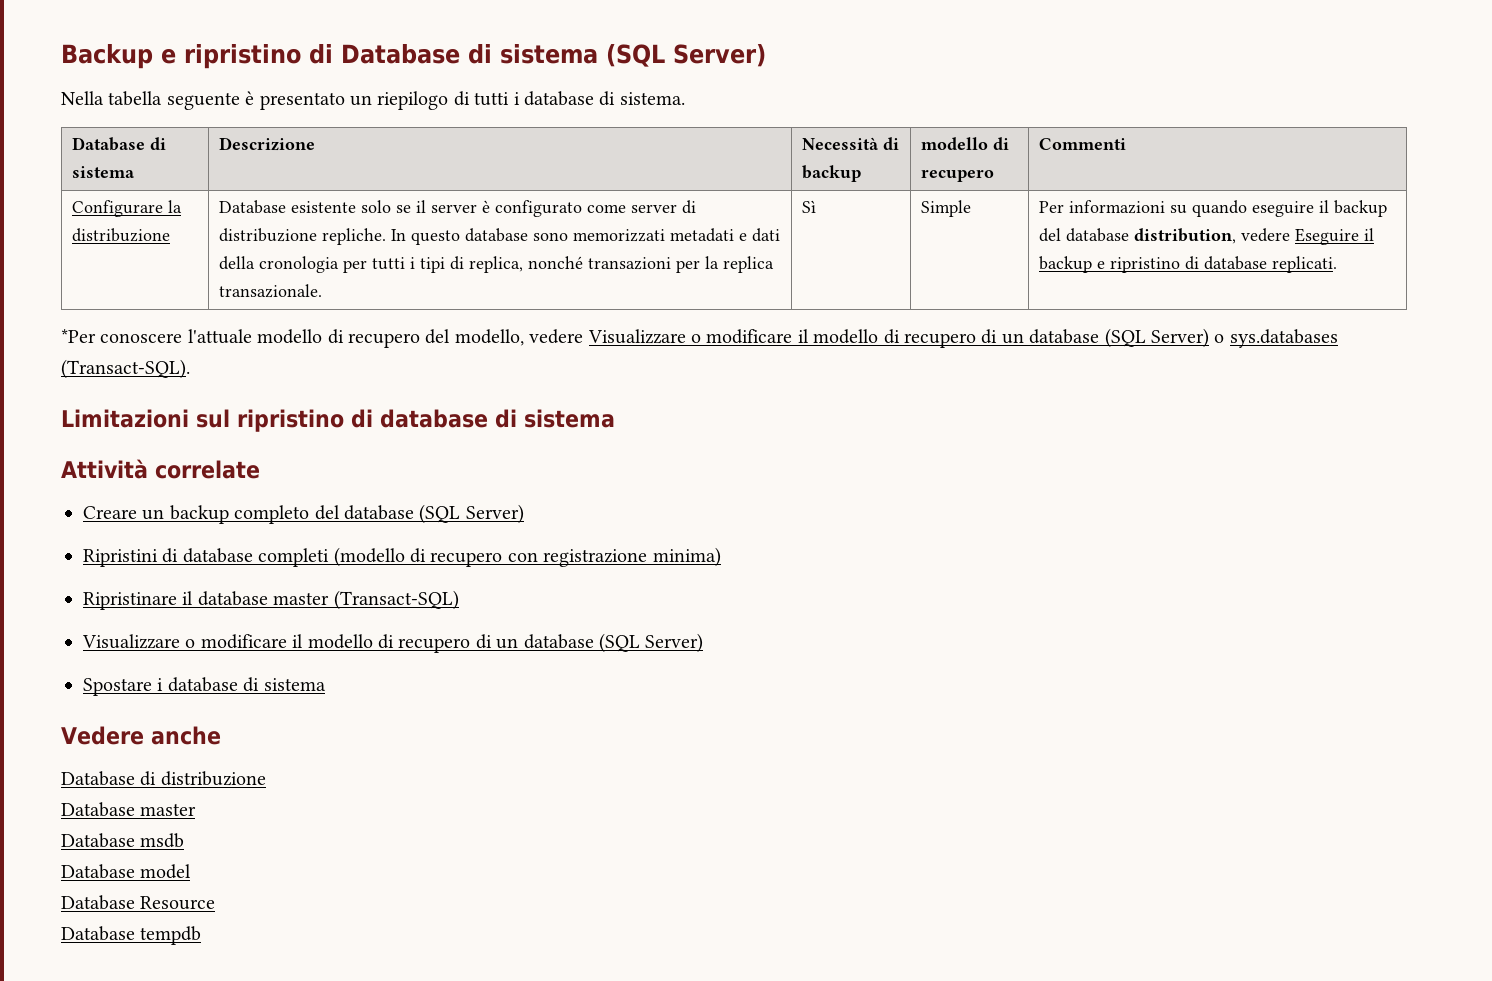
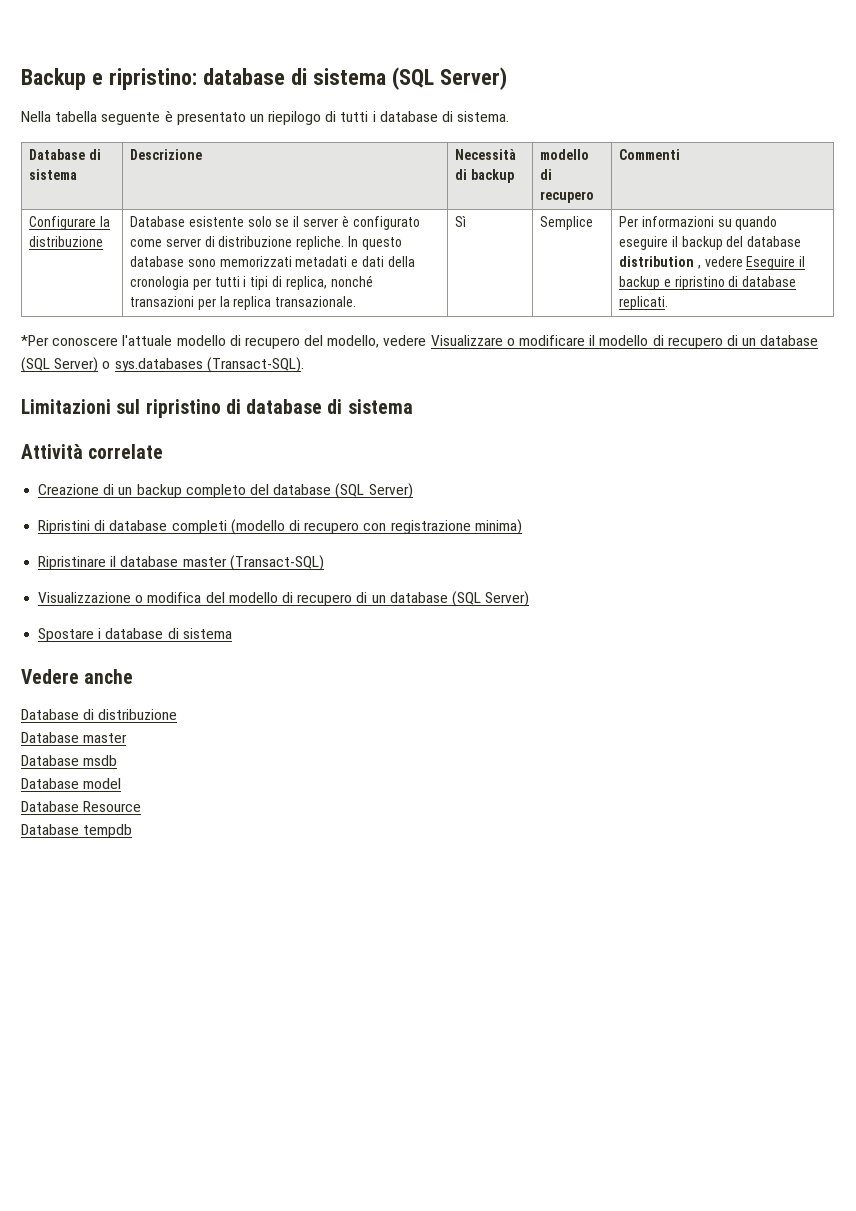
- Backup e ripristino di Database di sistema (SQL Server)
+ Backup e ripristino: database di sistema (SQL Server)
- Simple
+ Semplice
- Per informazioni su quando eseguire il backup del database distribution, vedere Eseguire il backup e ripristino di database replicati.
+ Per informazioni su quando eseguire il backup del database distribution , vedere Eseguire il backup e ripristino di database replicati.
- Creare un backup completo del database (SQL Server)
+ Creazione di un backup completo del database (SQL Server)
  Ripristinare il database master (Transact-SQL)
- Visualizzare o modificare il modello di recupero di un database (SQL Server)
+ Visualizzazione o modifica del modello di recupero di un database (SQL Server)

